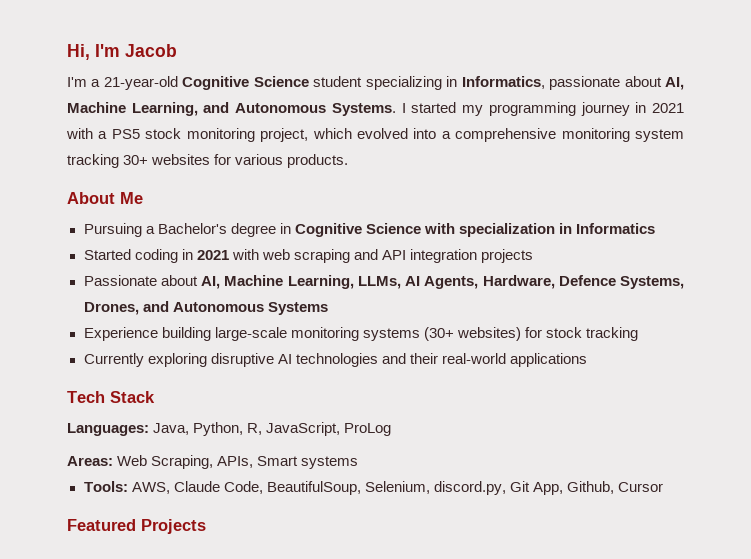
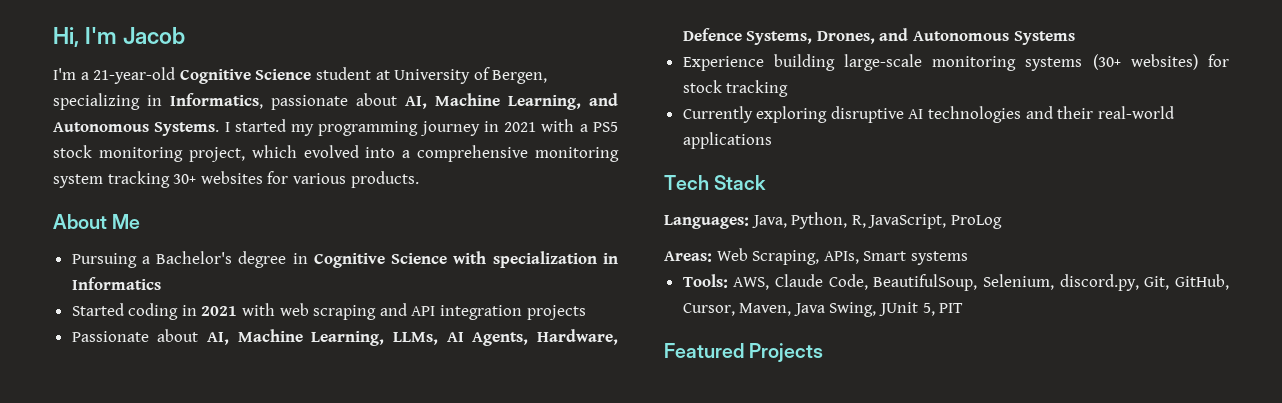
- I'm a 21-year-old Cognitive Science student specializing in Informatics, passionate about AI, Machine Learning, and Autonomous Systems.
+ I'm a 21-year-old Cognitive Science student at University of Bergen, specializing in Informatics, passionate about AI, Machine Learning, and Autonomous Systems.
- Tools: AWS, Claude Code, BeautifulSoup, Selenium, discord.py, Git App, Github, Cursor
+ Tools: AWS, Claude Code, BeautifulSoup, Selenium, discord.py, Git, GitHub, Cursor, Maven, Java Swing, JUnit 5, PIT

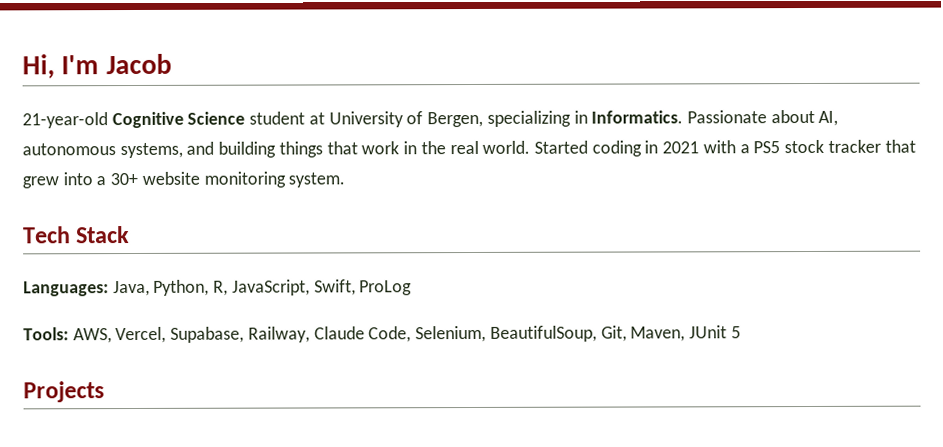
- I'm a 21-year-old Cognitive Science student at University of Bergen, specializing in Informatics, passionate about AI, Machine Learning, and Autonomous Systems. I started my programming journey in 2021 with a PS5 stock monitoring project, which evolved into a comprehensive monitoring system tracking 30+ websites for various products.
- About Me
- Pursuing a Bachelor's degree in Cognitive Science with specialization in Informatics
- Started coding in 2021 with web scraping and API integration projects
- Passionate about AI, Machine Learning, LLMs, AI Agents, Hardware, Defence Systems, Drones, and Autonomous Systems
- Experience building large-scale monitoring systems (30+ websites) for stock tracking
- Currently exploring disruptive AI technologies and their real-world applications
+ 21-year-old Cognitive Science student at University of Bergen, specializing in Informatics. Passionate about AI, autonomous systems, and building things that work in the real world. Started coding in 2021 with a PS5 stock tracker that grew into a 30+ website monitoring system.
- Languages: Java, Python, R, JavaScript, ProLog
+ Languages: Java, Python, R, JavaScript, Swift, ProLog
- Areas: Web Scraping, APIs, Smart systems
- Tools: AWS, Claude Code, BeautifulSoup, Selenium, discord.py, Git, GitHub, Cursor, Maven, Java Swing, JUnit 5, PIT
- Featured Projects
+ Tools: AWS, Vercel, Supabase, Railway, Claude Code, Selenium, BeautifulSoup, Git, Maven, JUnit 5
+ Projects

